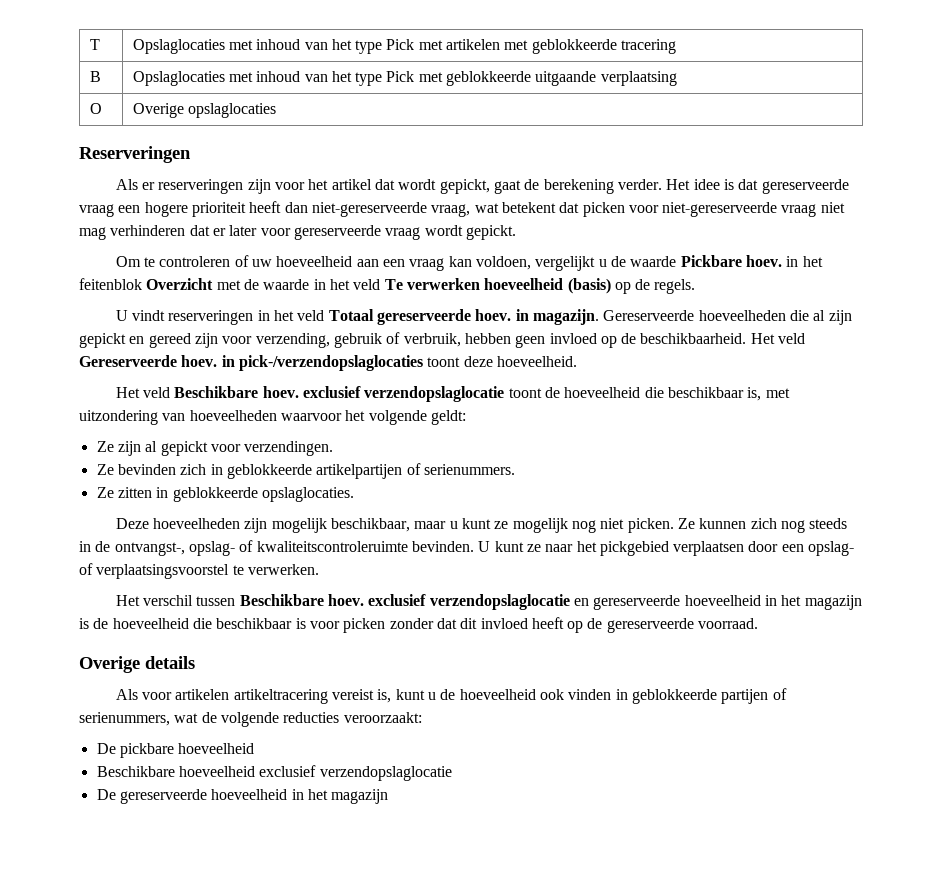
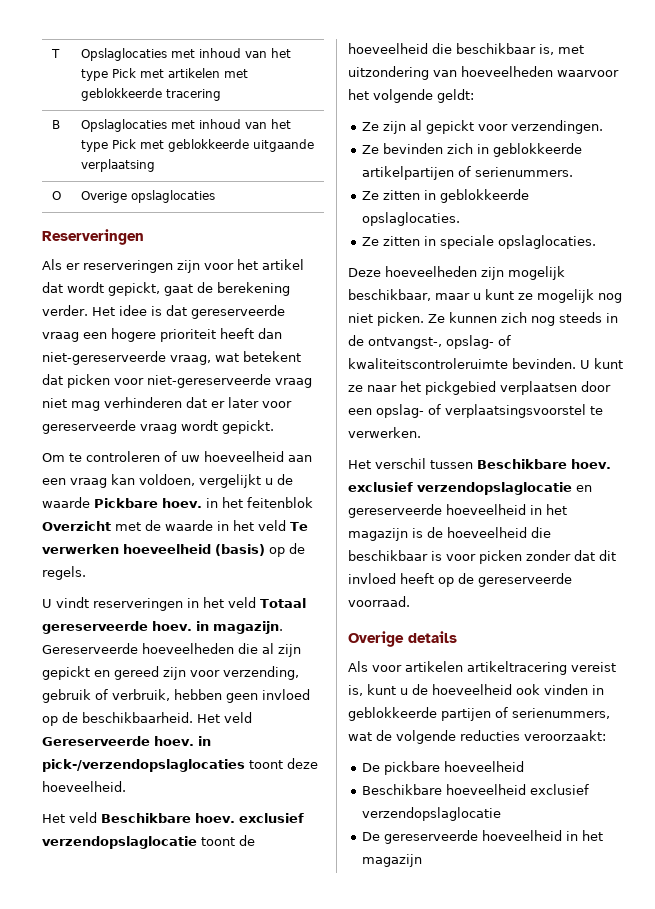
+ Ze zitten in speciale opslaglocaties.

